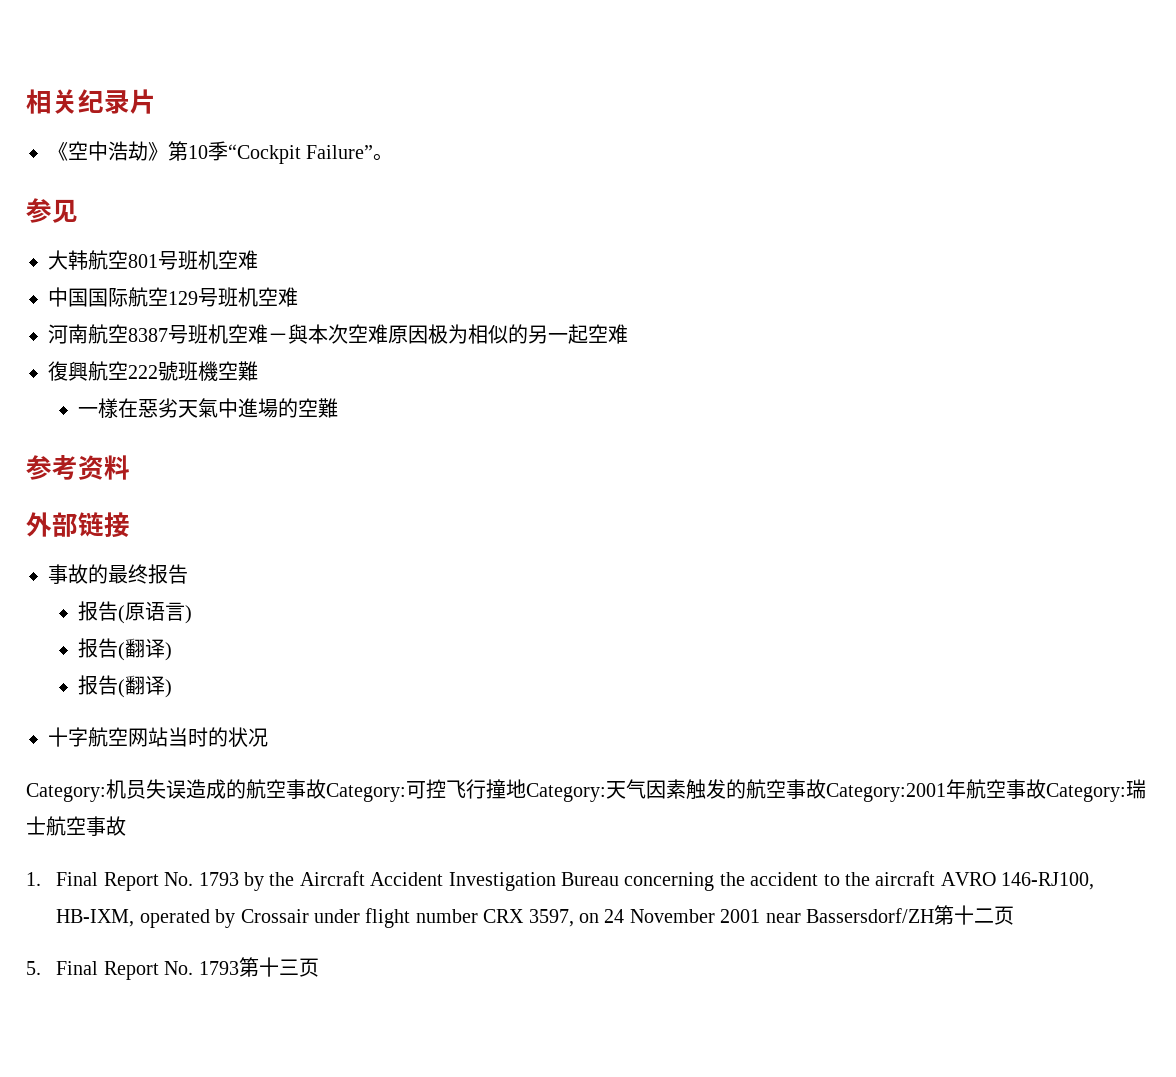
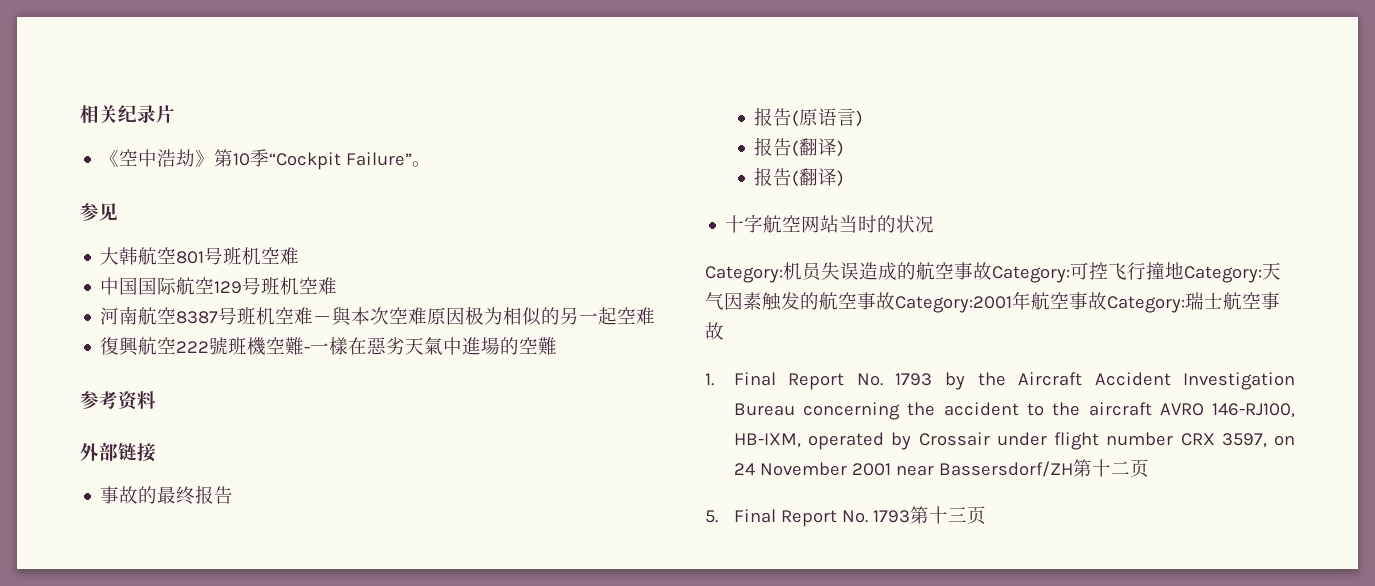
- 復興航空222號班機空難
- 一樣在惡劣天氣中進場的空難
+ 復興航空222號班機空難-一樣在惡劣天氣中進場的空難

